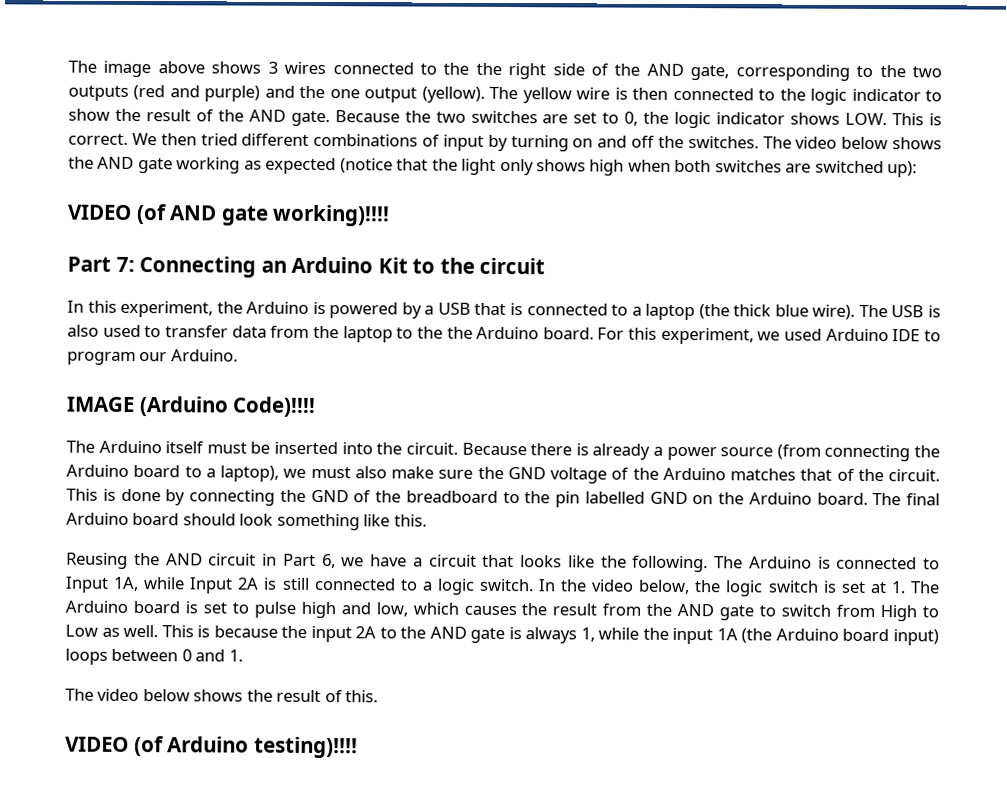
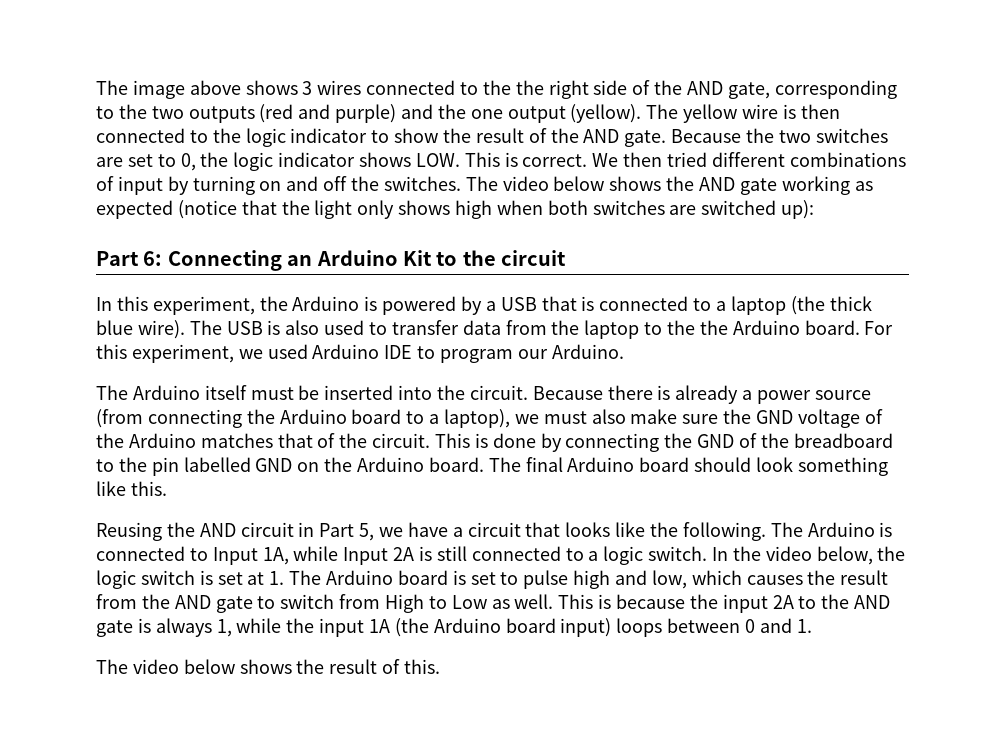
- VIDEO (of AND gate working)!!!!
- Part 7: Connecting an Arduino Kit to the circuit
+ Part 6: Connecting an Arduino Kit to the circuit
- IMAGE (Arduino Code)!!!!
- Reusing the AND circuit in Part 6, we have a circuit that looks like the following.
+ Reusing the AND circuit in Part 5, we have a circuit that looks like the following.
- VIDEO (of Arduino testing)!!!!

